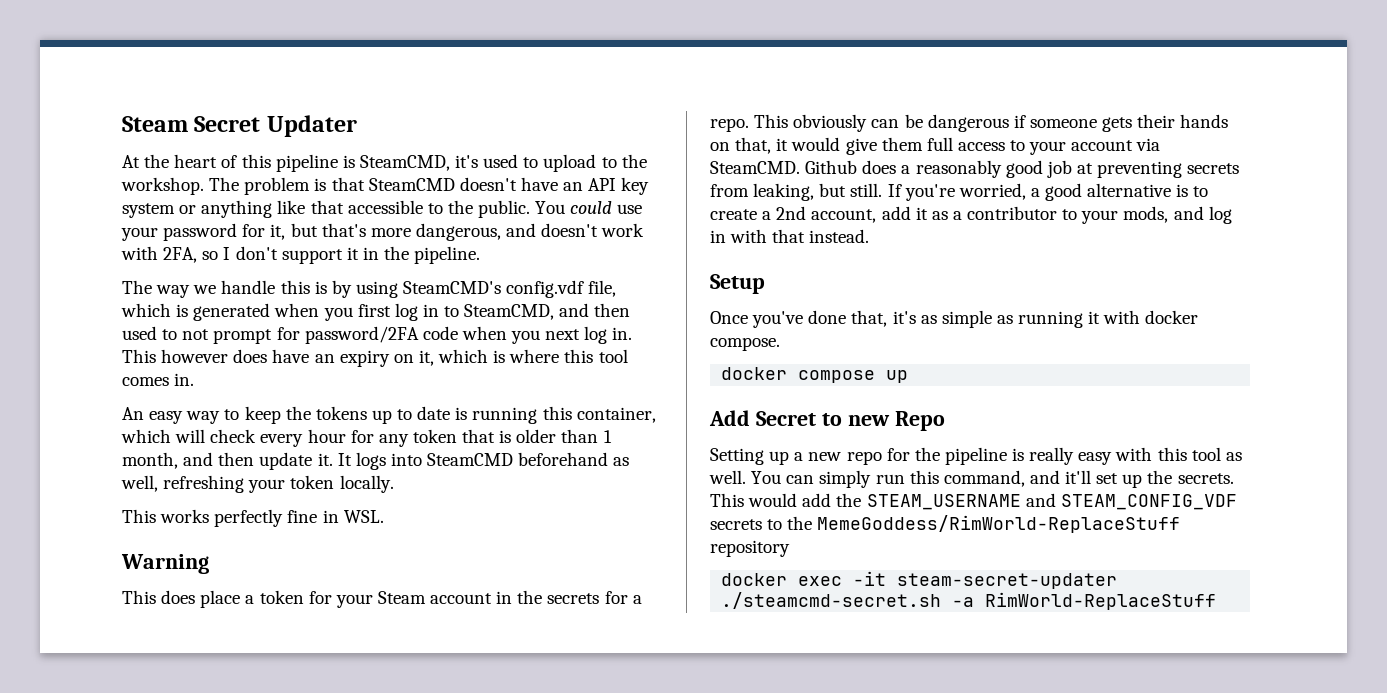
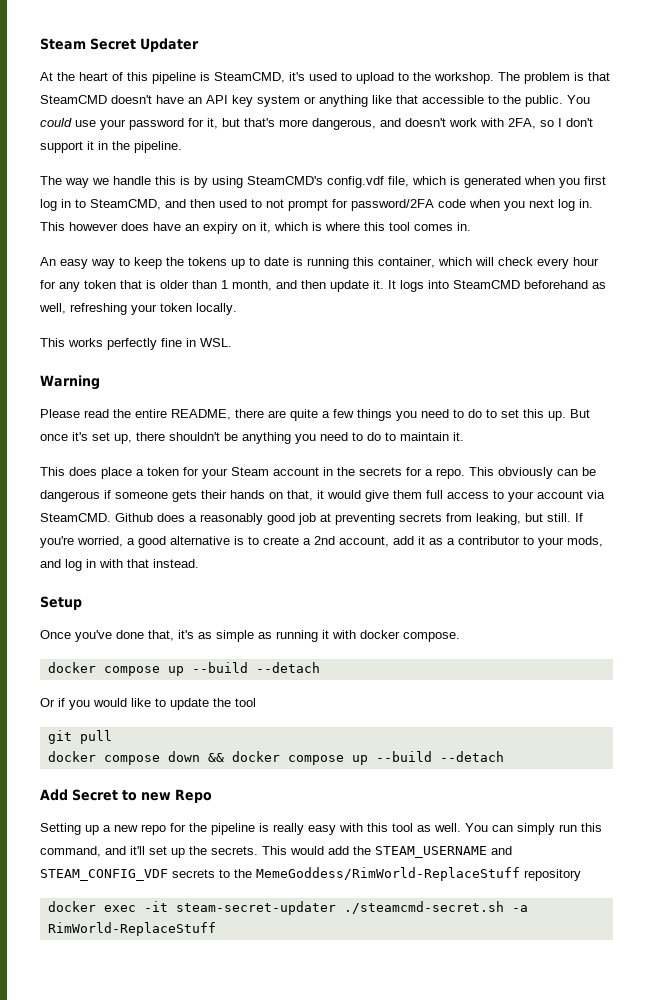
+ Please read the entire README, there are quite a few things you need to do to set this up. But once it's set up, there shouldn't be anything you need to do to maintain it.
  Once you've done that, it's as simple as running it with docker compose.
- docker compose up
+ docker compose up --build --detach
+ Or if you would like to update the tool
+ git pull
+ docker compose down && docker compose up --build --detach

